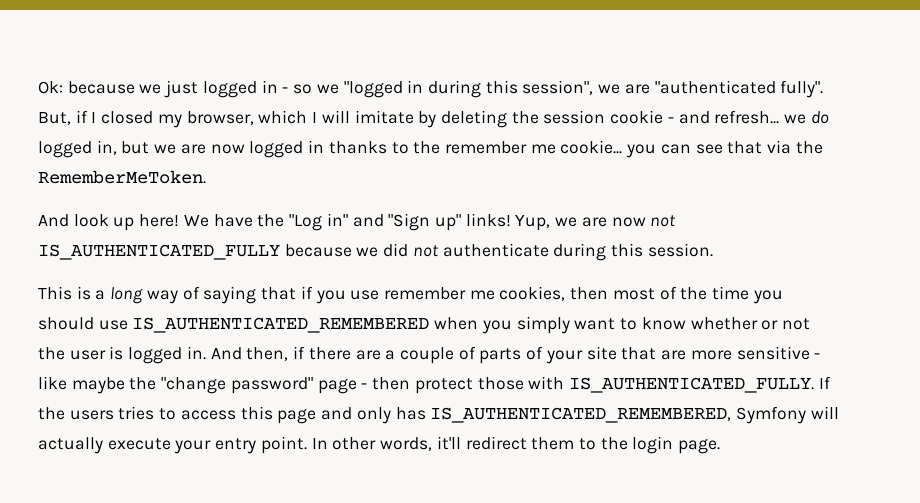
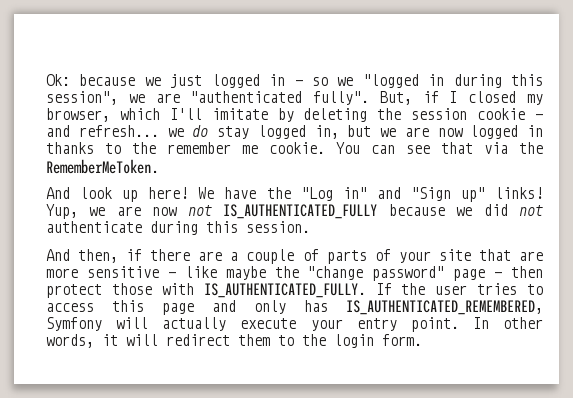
- But, if I closed my browser, which I will imitate by deleting the session cookie - and refresh... we do logged in, but we are now logged in thanks to the remember me cookie... you can see that via the RememberMeToken.
+ But, if I closed my browser, which I'll imitate by deleting the session cookie - and refresh... we do stay logged in, but we are now logged in thanks to the remember me cookie. You can see that via the RememberMeToken.
- This is a long way of saying that if you use remember me cookies, then most of the time you should use IS_AUTHENTICATED_REMEMBERED when you simply want to know whether or not the user is logged in.
- If the users tries to access this page and only has IS_AUTHENTICATED_REMEMBERED, Symfony will actually execute your entry point.
+ If the user tries to access this page and only has IS_AUTHENTICATED_REMEMBERED, Symfony will actually execute your entry point.
- In other words, it'll redirect them to the login page.
+ In other words, it will redirect them to the login form.

